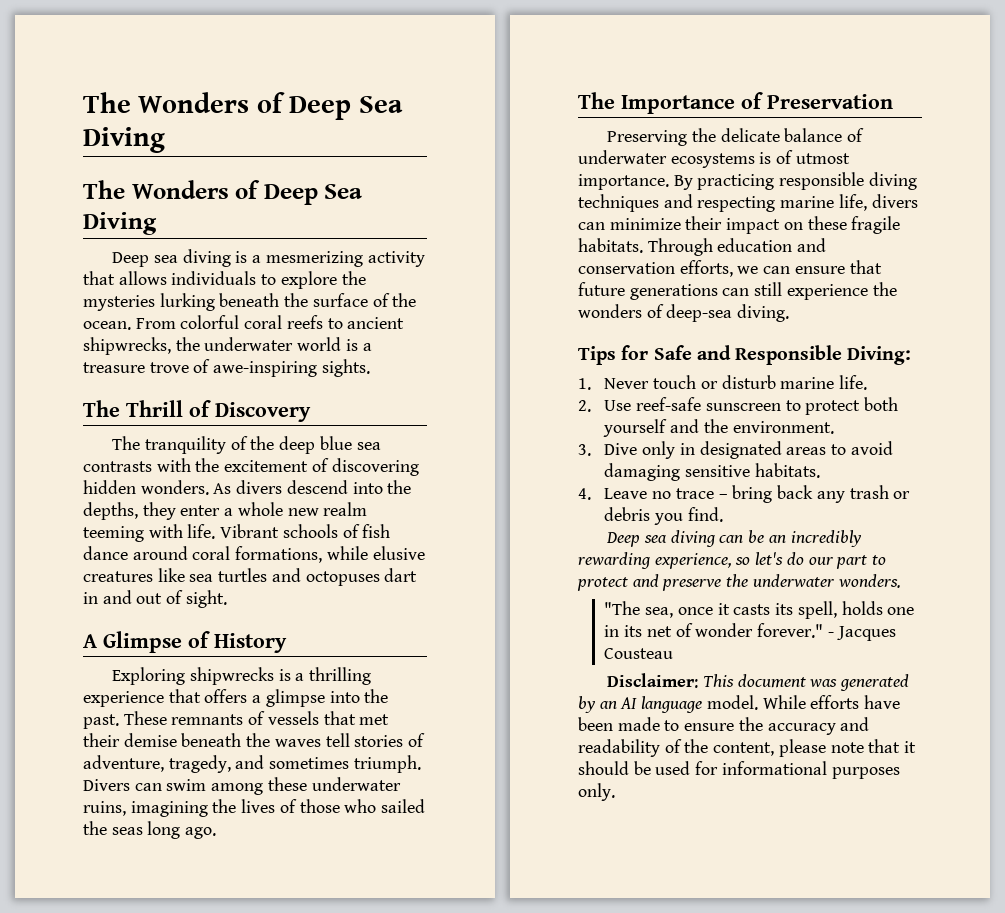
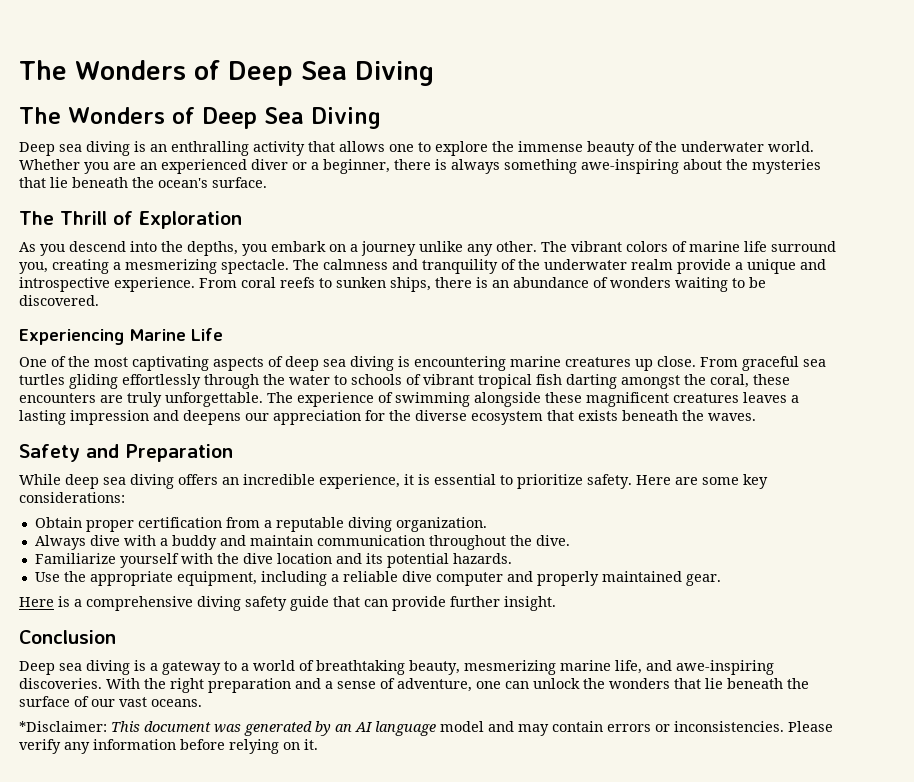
- Deep sea diving is a mesmerizing activity that allows individuals to explore the mysteries lurking beneath the surface of the ocean. From colorful coral reefs to ancient shipwrecks, the underwater world is a treasure trove of awe-inspiring sights.
- The Thrill of Discovery
- The tranquility of the deep blue sea contrasts with the excitement of discovering hidden wonders. As divers descend into the depths, they enter a whole new realm teeming with life. Vibrant schools of fish dance around coral formations, while elusive creatures like sea turtles and octopuses dart in and out of sight.
- A Glimpse of History
- Exploring shipwrecks is a thrilling experience that offers a glimpse into the past. These remnants of vessels that met their demise beneath the waves tell stories of adventure, tragedy, and sometimes triumph. Divers can swim among these underwater ruins, imagining the lives of those who sailed the seas long ago.
- The Importance of Preservation
- Preserving the delicate balance of underwater ecosystems is of utmost importance. By practicing responsible diving techniques and respecting marine life, divers can minimize their impact on these fragile habitats. Through education and conservation efforts, we can ensure that future generations can still experience the wonders of deep-sea diving.
- Tips for Safe and Responsible Diving:
- 1. Never touch or disturb marine life.
- 2. Use reef-safe sunscreen to protect both yourself and the environment.
- 3. Dive only in designated areas to avoid damaging sensitive habitats.
- 4. Leave no trace – bring back any trash or debris you find.
- Deep sea diving can be an incredibly rewarding experience, so let's do our part to protect and preserve the underwater wonders.
- "The sea, once it casts its spell, holds one in its net of wonder forever." - Jacques Cousteau
- Disclaimer: This document was generated by an AI language model. While efforts have been made to ensure the accuracy and readability of the content, please note that it should be used for informational purposes only.
+ Deep sea diving is an enthralling activity that allows one to explore the immense beauty of the underwater world. Whether you are an experienced diver or a beginner, there is always something awe-inspiring about the mysteries that lie beneath the ocean's surface.
+ The Thrill of Exploration
+ As you descend into the depths, you embark on a journey unlike any other. The vibrant colors of marine life surround you, creating a mesmerizing spectacle. The calmness and tranquility of the underwater realm provide a unique and introspective experience. From coral reefs to sunken ships, there is an abundance of wonders waiting to be discovered.
+ Experiencing Marine Life
+ One of the most captivating aspects of deep sea diving is encountering marine creatures up close. From graceful sea turtles gliding effortlessly through the water to schools of vibrant tropical fish darting amongst the coral, these encounters are truly unforgettable. The experience of swimming alongside these magnificent creatures leaves a lasting impression and deepens our appreciation for the diverse ecosystem that exists beneath the waves.
+ Safety and Preparation
+ While deep sea diving offers an incredible experience, it is essential to prioritize safety. Here are some key considerations:
+ Obtain proper certification from a reputable diving organization.
+ Always dive with a buddy and maintain communication throughout the dive.
+ Familiarize yourself with the dive location and its potential hazards.
+ Use the appropriate equipment, including a reliable dive computer and properly maintained gear.
+ Here is a comprehensive diving safety guide that can provide further insight.
+ Conclusion
+ Deep sea diving is a gateway to a world of breathtaking beauty, mesmerizing marine life, and awe-inspiring discoveries. With the right preparation and a sense of adventure, one can unlock the wonders that lie beneath the surface of our vast oceans.
+ *Disclaimer: This document was generated by an AI language model and may contain errors or inconsistencies. Please verify any information before relying on it.

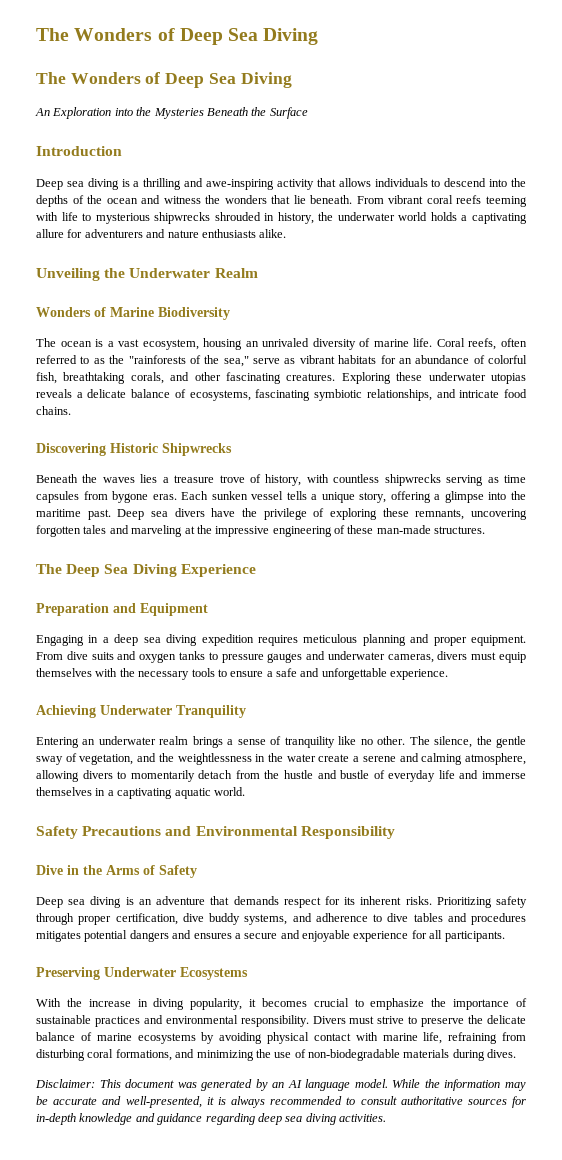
- Deep sea diving is an enthralling activity that allows one to explore the immense beauty of the underwater world. Whether you are an experienced diver or a beginner, there is always something awe-inspiring about the mysteries that lie beneath the ocean's surface.
- The Thrill of Exploration
- As you descend into the depths, you embark on a journey unlike any other. The vibrant colors of marine life surround you, creating a mesmerizing spectacle. The calmness and tranquility of the underwater realm provide a unique and introspective experience. From coral reefs to sunken ships, there is an abundance of wonders waiting to be discovered.
- Experiencing Marine Life
- One of the most captivating aspects of deep sea diving is encountering marine creatures up close. From graceful sea turtles gliding effortlessly through the water to schools of vibrant tropical fish darting amongst the coral, these encounters are truly unforgettable. The experience of swimming alongside these magnificent creatures leaves a lasting impression and deepens our appreciation for the diverse ecosystem that exists beneath the waves.
- Safety and Preparation
- While deep sea diving offers an incredible experience, it is essential to prioritize safety. Here are some key considerations:
- Obtain proper certification from a reputable diving organization.
- Always dive with a buddy and maintain communication throughout the dive.
- Familiarize yourself with the dive location and its potential hazards.
- Use the appropriate equipment, including a reliable dive computer and properly maintained gear.
- Here is a comprehensive diving safety guide that can provide further insight.
- Conclusion
+ An Exploration into the Mysteries Beneath the Surface
+ Introduction
- Deep sea diving is a gateway to a world of breathtaking beauty, mesmerizing marine life, and awe-inspiring discoveries. With the right preparation and a sense of adventure, one can unlock the wonders that lie beneath the surface of our vast oceans.
- *Disclaimer: This document was generated by an AI language model and may contain errors or inconsistencies. Please verify any information before relying on it.
+ Deep sea diving is a thrilling and awe-inspiring activity that allows individuals to descend into the depths of the ocean and witness the wonders that lie beneath. From vibrant coral reefs teeming with life to mysterious shipwrecks shrouded in history, the underwater world holds a captivating allure for adventurers and nature enthusiasts alike.
+ Unveiling the Underwater Realm
+ Wonders of Marine Biodiversity
+ The ocean is a vast ecosystem, housing an unrivaled diversity of marine life. Coral reefs, often referred to as the "rainforests of the sea," serve as vibrant habitats for an abundance of colorful fish, breathtaking corals, and other fascinating creatures. Exploring these underwater utopias reveals a delicate balance of ecosystems, fascinating symbiotic relationships, and intricate food chains.
+ Discovering Historic Shipwrecks
+ Beneath the waves lies a treasure trove of history, with countless shipwrecks serving as time capsules from bygone eras. Each sunken vessel tells a unique story, offering a glimpse into the maritime past. Deep sea divers have the privilege of exploring these remnants, uncovering forgotten tales and marveling at the impressive engineering of these man-made structures.
+ The Deep Sea Diving Experience
+ Preparation and Equipment
+ Engaging in a deep sea diving expedition requires meticulous planning and proper equipment. From dive suits and oxygen tanks to pressure gauges and underwater cameras, divers must equip themselves with the necessary tools to ensure a safe and unforgettable experience.
+ Achieving Underwater Tranquility
+ Entering an underwater realm brings a sense of tranquility like no other. The silence, the gentle sway of vegetation, and the weightlessness in the water create a serene and calming atmosphere, allowing divers to momentarily detach from the hustle and bustle of everyday life and immerse themselves in a captivating aquatic world.
+ Safety Precautions and Environmental Responsibility
+ Dive in the Arms of Safety
+ Deep sea diving is an adventure that demands respect for its inherent risks. Prioritizing safety through proper certification, dive buddy systems, and adherence to dive tables and procedures mitigates potential dangers and ensures a secure and enjoyable experience for all participants.
+ Preserving Underwater Ecosystems
+ With the increase in diving popularity, it becomes crucial to emphasize the importance of sustainable practices and environmental responsibility. Divers must strive to preserve the delicate balance of marine ecosystems by avoiding physical contact with marine life, refraining from disturbing coral formations, and minimizing the use of non-biodegradable materials during dives.
+ Disclaimer: This document was generated by an AI language model. While the information may be accurate and well-presented, it is always recommended to consult authoritative sources for in-depth knowledge and guidance regarding deep sea diving activities.

